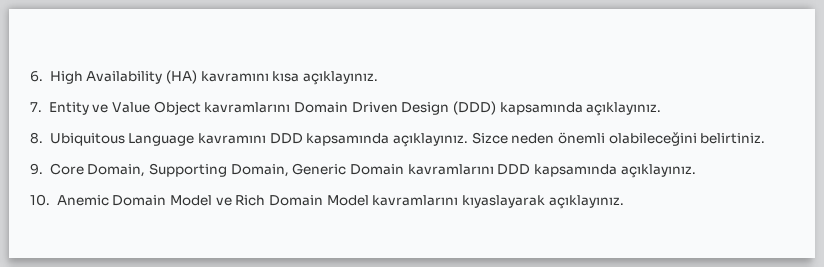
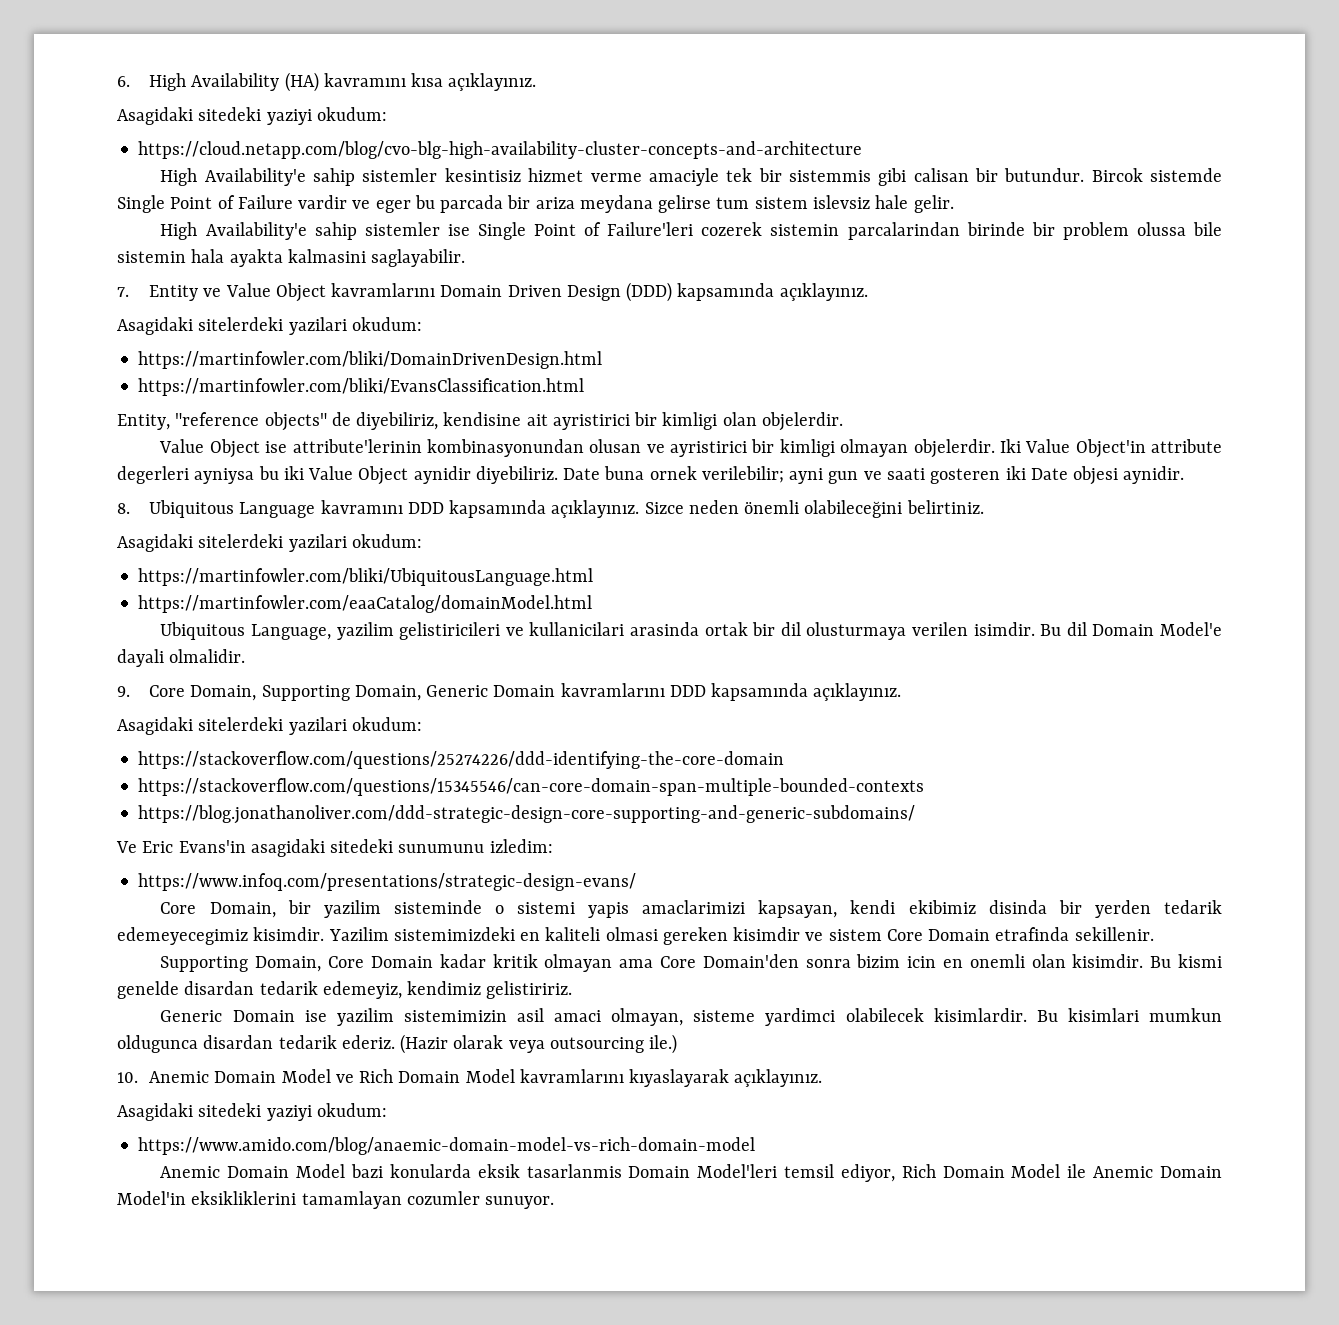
  6. High Availability (HA) kavramını kısa açıklayınız.
+ Asagidaki sitedeki yaziyi okudum:
+ https://cloud.netapp.com/blog/cvo-blg-high-availability-cluster-concepts-and-architecture
+ High Availability'e sahip sistemler kesintisiz hizmet verme amaciyle tek bir sistemmis gibi calisan bir butundur. Bircok sistemde Single Point of Failure vardir ve eger bu parcada bir ariza meydana gelirse tum sistem islevsiz hale gelir.
+ High Availability'e sahip sistemler ise Single Point of Failure'leri cozerek sistemin parcalarindan birinde bir problem olussa bile sistemin hala ayakta kalmasini saglayabilir.
  7. Entity ve Value Object kavramlarını Domain Driven Design (DDD) kapsamında açıklayınız.
+ Asagidaki sitelerdeki yazilari okudum:
+ https://martinfowler.com/bliki/DomainDrivenDesign.html
+ https://martinfowler.com/bliki/EvansClassification.html
+ Entity, "reference objects" de diyebiliriz, kendisine ait ayristirici bir kimligi olan objelerdir.
+ Value Object ise attribute'lerinin kombinasyonundan olusan ve ayristirici bir kimligi olmayan objelerdir. Iki Value Object'in attribute degerleri ayniysa bu iki Value Object aynidir diyebiliriz. Date buna ornek verilebilir; ayni gun ve saati gosteren iki Date objesi aynidir.
  Sizce neden önemli olabileceğini belirtiniz.
+ Asagidaki sitelerdeki yazilari okudum:
+ https://martinfowler.com/bliki/UbiquitousLanguage.html
+ https://martinfowler.com/eaaCatalog/domainModel.html
+ Ubiquitous Language, yazilim gelistiricileri ve kullanicilari arasinda ortak bir dil olusturmaya verilen isimdir. Bu dil Domain Model'e dayali olmalidir.
  9. Core Domain, Supporting Domain, Generic Domain kavramlarını DDD kapsamında açıklayınız.
+ Asagidaki sitelerdeki yazilari okudum:
+ https://stackoverflow.com/questions/25274226/ddd-identifying-the-core-domain
+ https://stackoverflow.com/questions/15345546/can-core-domain-span-multiple-bounded-contexts
+ https://blog.jonathanoliver.com/ddd-strategic-design-core-supporting-and-generic-subdomains/
+ Ve Eric Evans'in asagidaki sitedeki sunumunu izledim:
+ https://www.infoq.com/presentations/strategic-design-evans/
+ Core Domain, bir yazilim sisteminde o sistemi yapis amaclarimizi kapsayan, kendi ekibimiz disinda bir yerden tedarik edemeyecegimiz kisimdir. Yazilim sistemimizdeki en kaliteli olmasi gereken kisimdir ve sistem Core Domain etrafinda sekillenir.
+ Supporting Domain, Core Domain kadar kritik olmayan ama Core Domain'den sonra bizim icin en onemli olan kisimdir. Bu kismi genelde disardan tedarik edemeyiz, kendimiz gelistiririz.
+ Generic Domain ise yazilim sistemimizin asil amaci olmayan, sisteme yardimci olabilecek kisimlardir. Bu kisimlari mumkun oldugunca disardan tedarik ederiz. (Hazir olarak veya outsourcing ile.)
  10. Anemic Domain Model ve Rich Domain Model kavramlarını kıyaslayarak açıklayınız.
+ Asagidaki sitedeki yaziyi okudum:
+ https://www.amido.com/blog/anaemic-domain-model-vs-rich-domain-model
+ Anemic Domain Model bazi konularda eksik tasarlanmis Domain Model'leri temsil ediyor, Rich Domain Model ile Anemic Domain Model'in eksikliklerini tamamlayan cozumler sunuyor.

